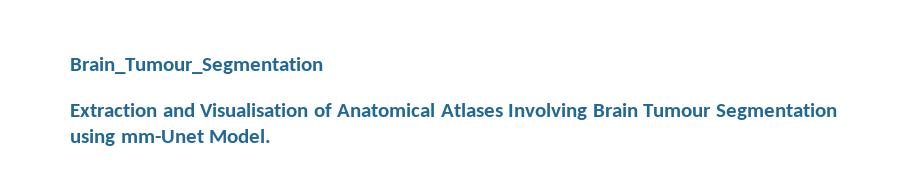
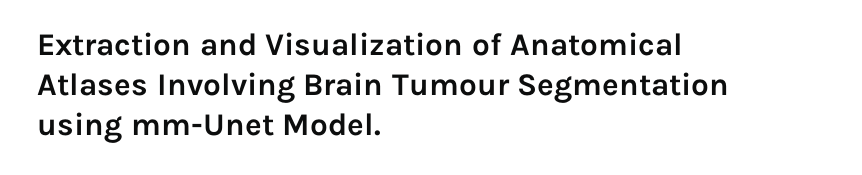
- Brain_Tumour_Segmentation
- Extraction and Visualisation of Anatomical Atlases Involving Brain Tumour Segmentation using mm-Unet Model.
+ Extraction and Visualization of Anatomical Atlases Involving Brain Tumour Segmentation using mm-Unet Model.

